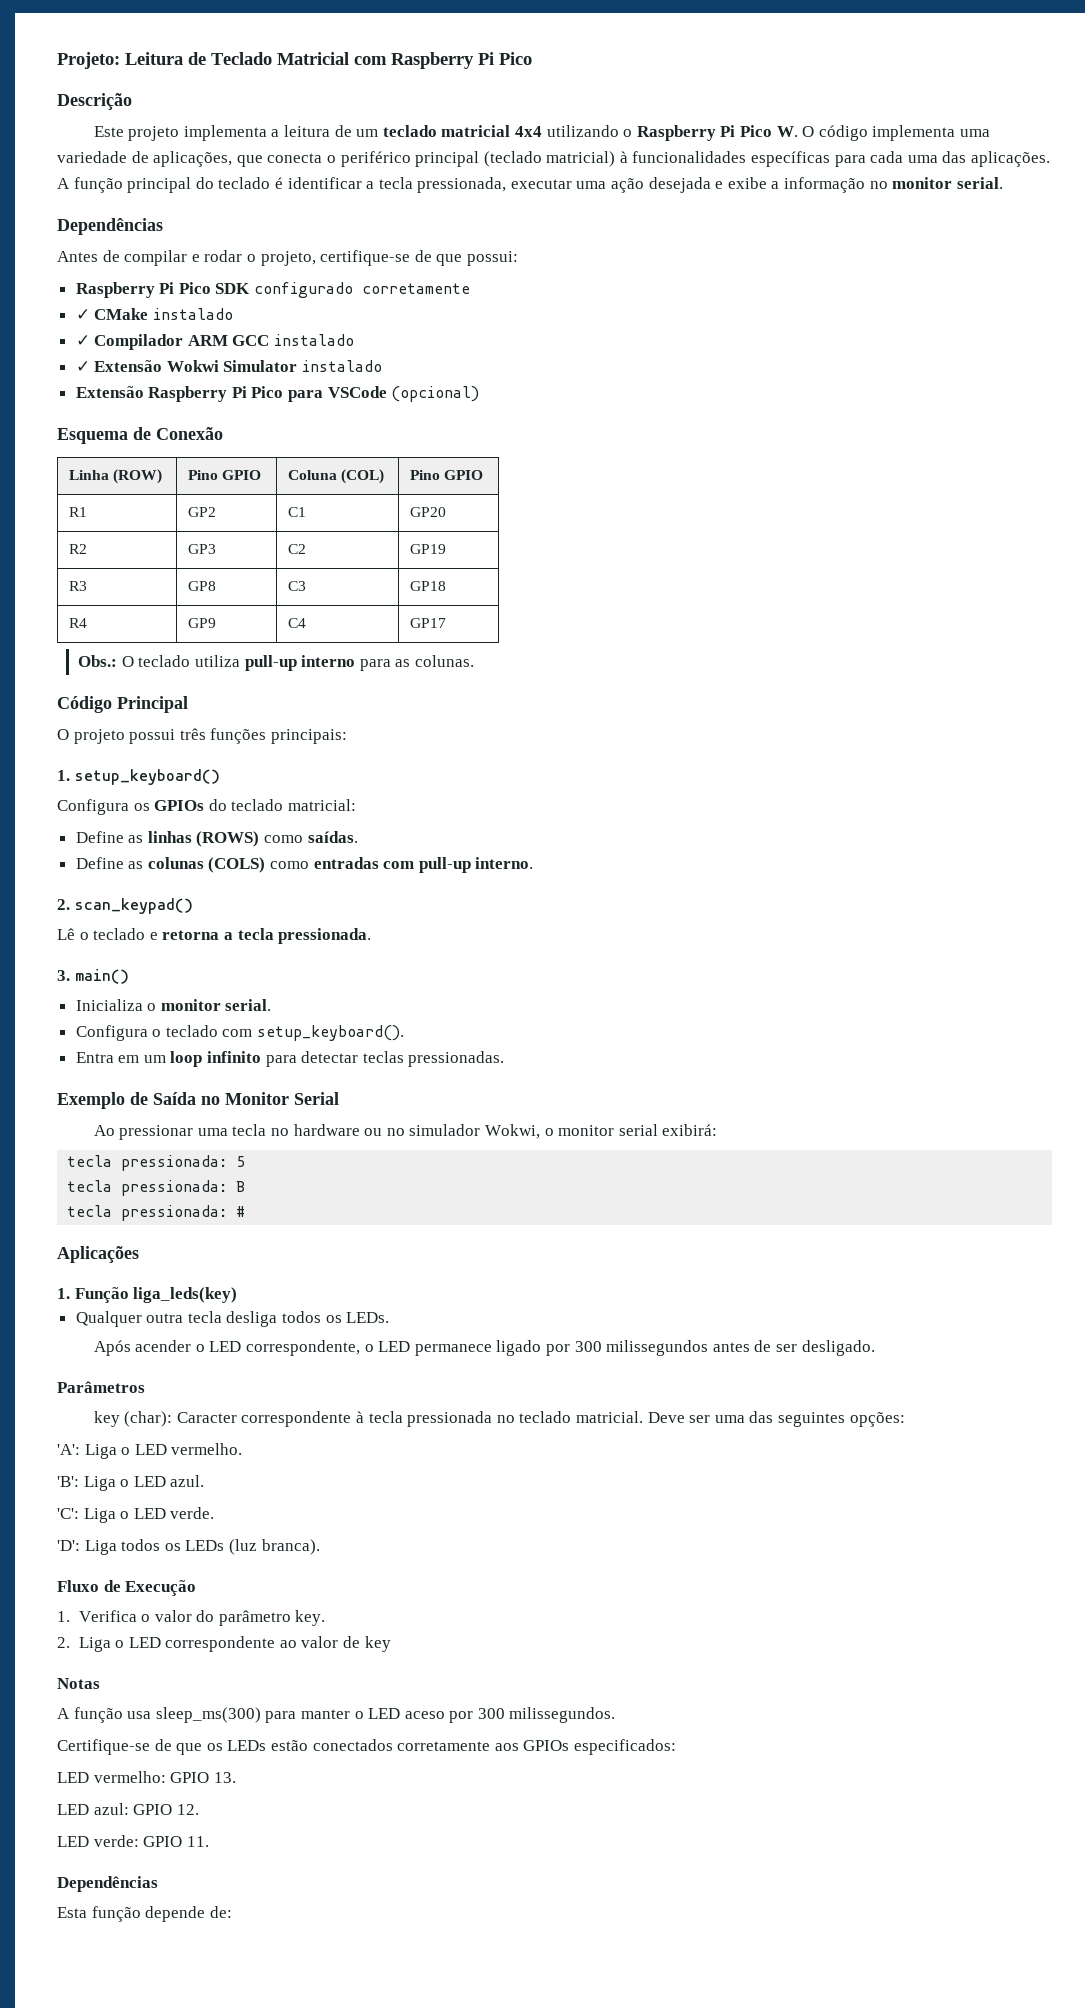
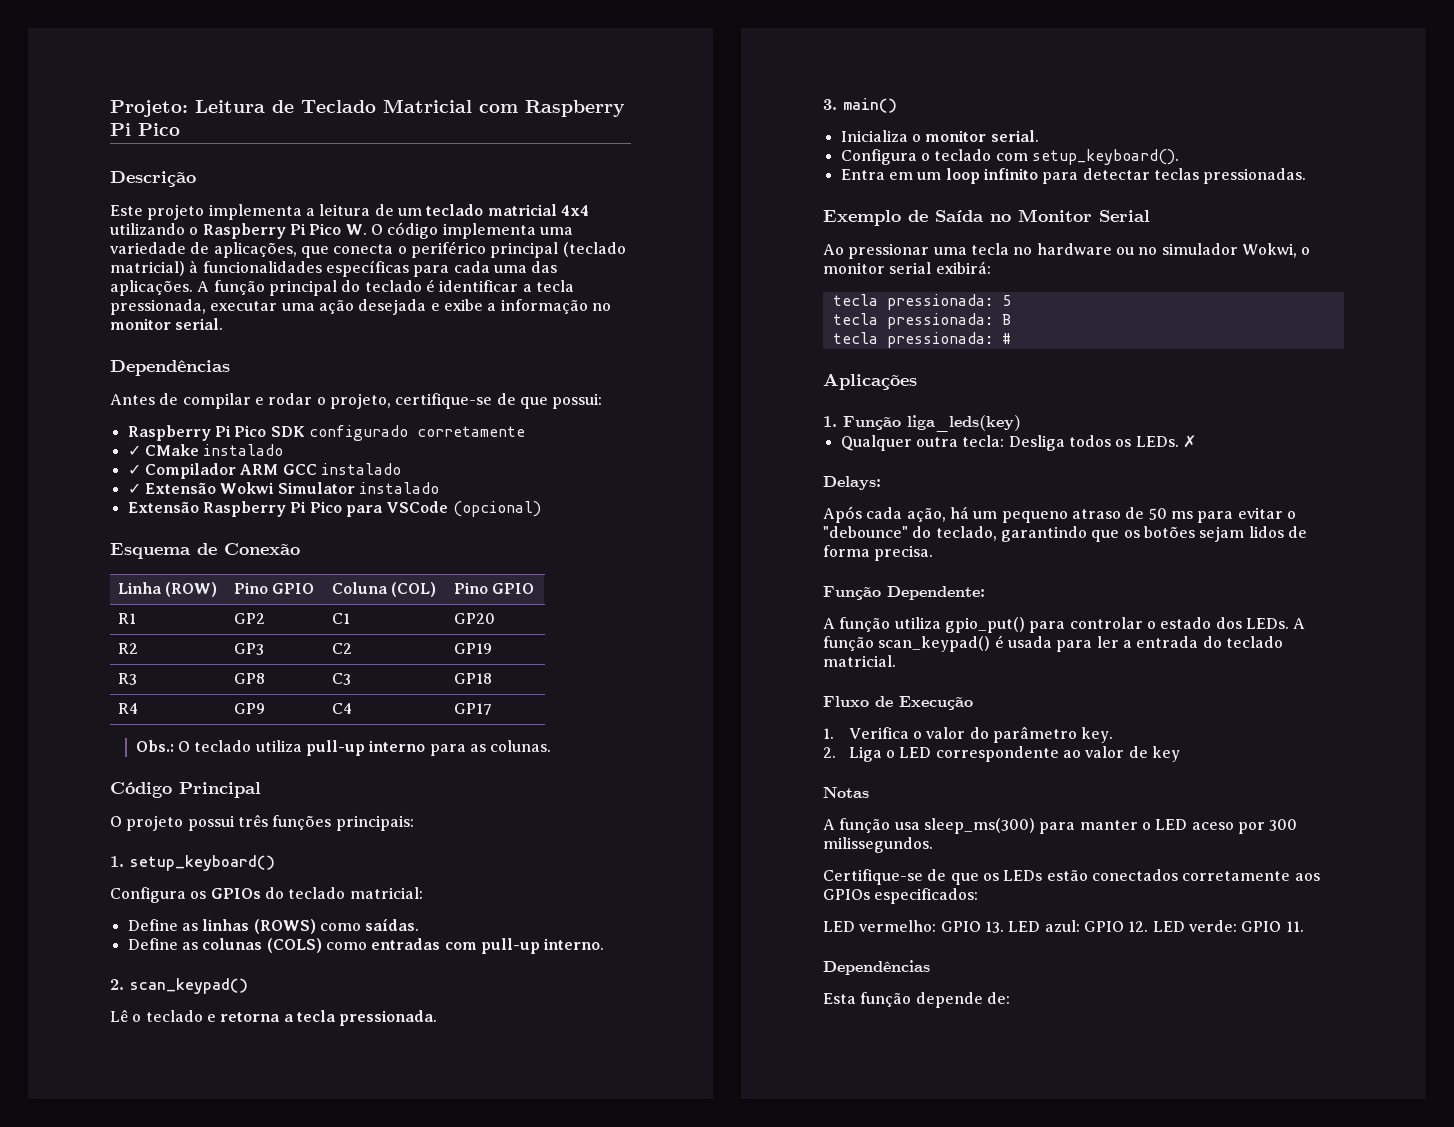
- Qualquer outra tecla desliga todos os LEDs.
+ Qualquer outra tecla: Desliga todos os LEDs. ✗
+ Delays:
- Após acender o LED correspondente, o LED permanece ligado por 300 milissegundos antes de ser desligado.
- Parâmetros
- key (char): Caracter correspondente à tecla pressionada no teclado matricial. Deve ser uma das seguintes opções:
- 'A': Liga o LED vermelho.
- 'B': Liga o LED azul.
- 'C': Liga o LED verde.
- 'D': Liga todos os LEDs (luz branca).
+ Após cada ação, há um pequeno atraso de 50 ms para evitar o "debounce" do teclado, garantindo que os botões sejam lidos de forma precisa.
+ Função Dependente:
+ A função utiliza gpio_put() para controlar o estado dos LEDs. A função scan_keypad() é usada para ler a entrada do teclado matricial.
- LED vermelho: GPIO 13.
- LED azul: GPIO 12.
- LED verde: GPIO 11.
+ LED vermelho: GPIO 13. LED azul: GPIO 12. LED verde: GPIO 11.

